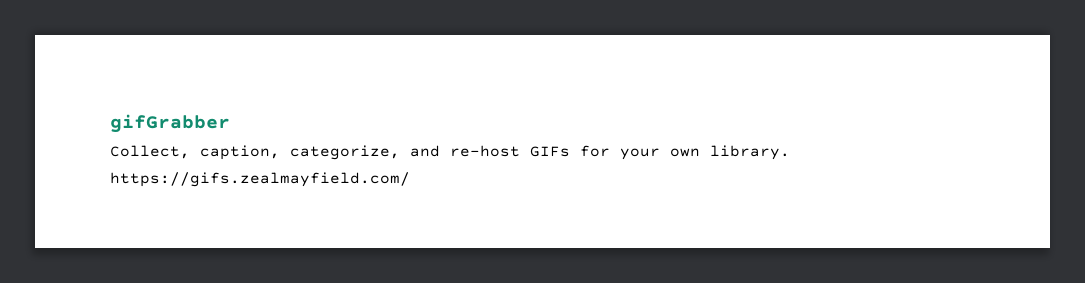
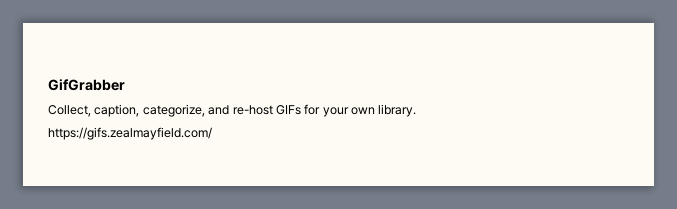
- gifGrabber
+ GifGrabber

